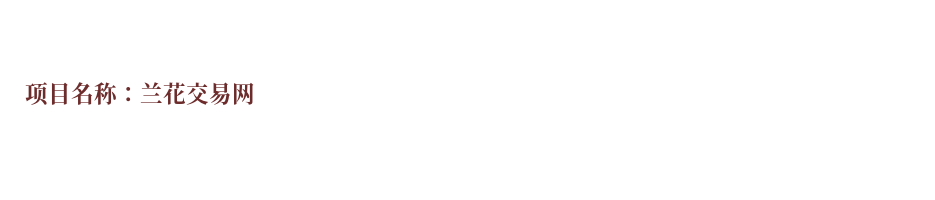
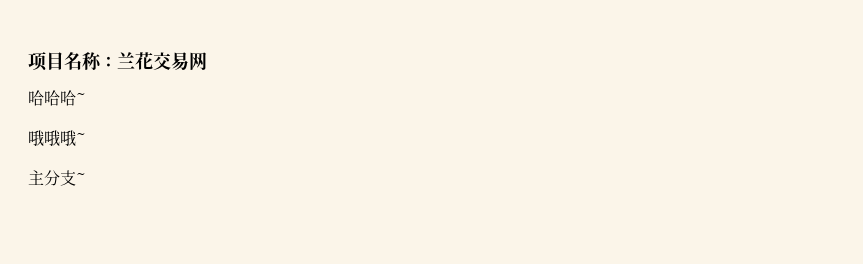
+ 哈哈哈~
+ 哦哦哦~
+ 主分支~

